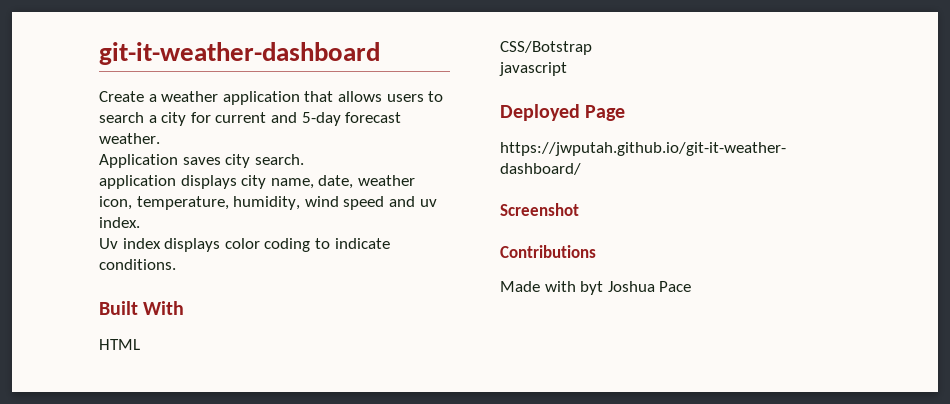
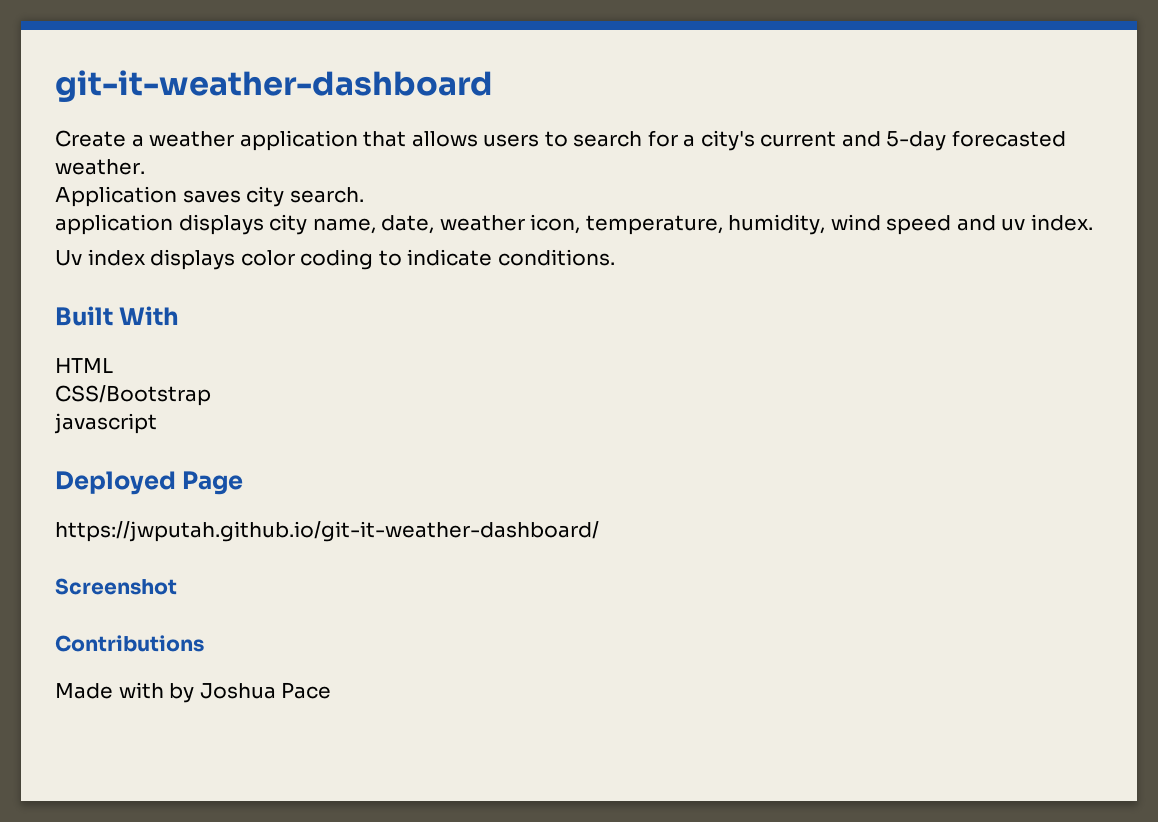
- Create a weather application that allows users to search a city for current and 5-day forecast weather.
+ Create a weather application that allows users to search for a city's current and 5-day forecasted weather.
- CSS/Botstrap
+ CSS/Bootstrap
- Made with byt Joshua Pace
+ Made with by Joshua Pace

